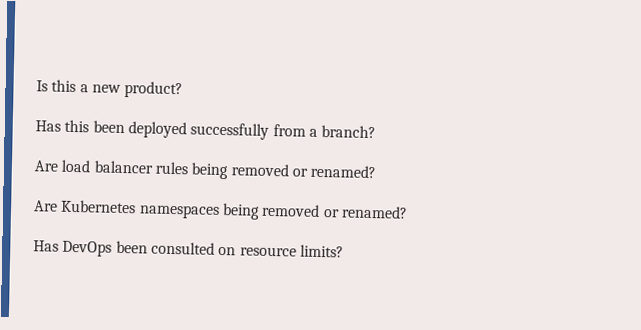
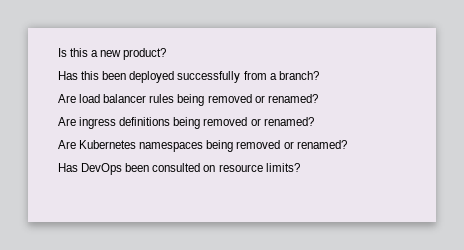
+ Are ingress definitions being removed or renamed?

